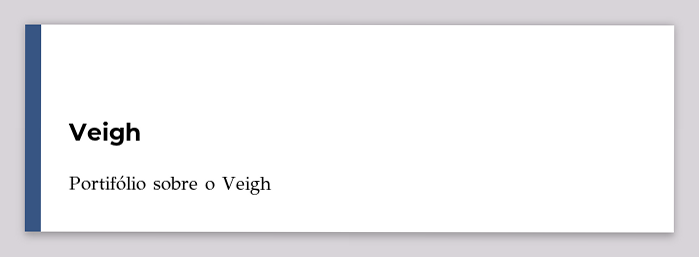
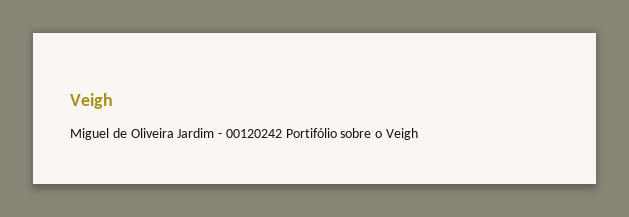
- Portifólio sobre o Veigh
+ Miguel de Oliveira Jardim - 00120242 Portifólio sobre o Veigh

